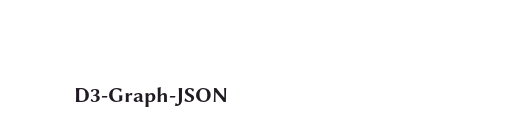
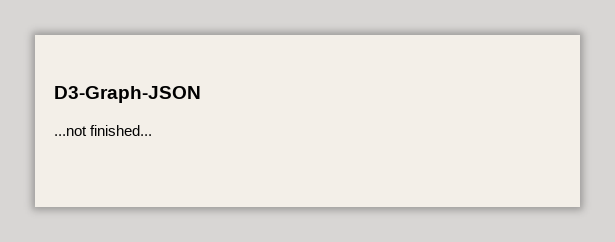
+ ...not finished...

